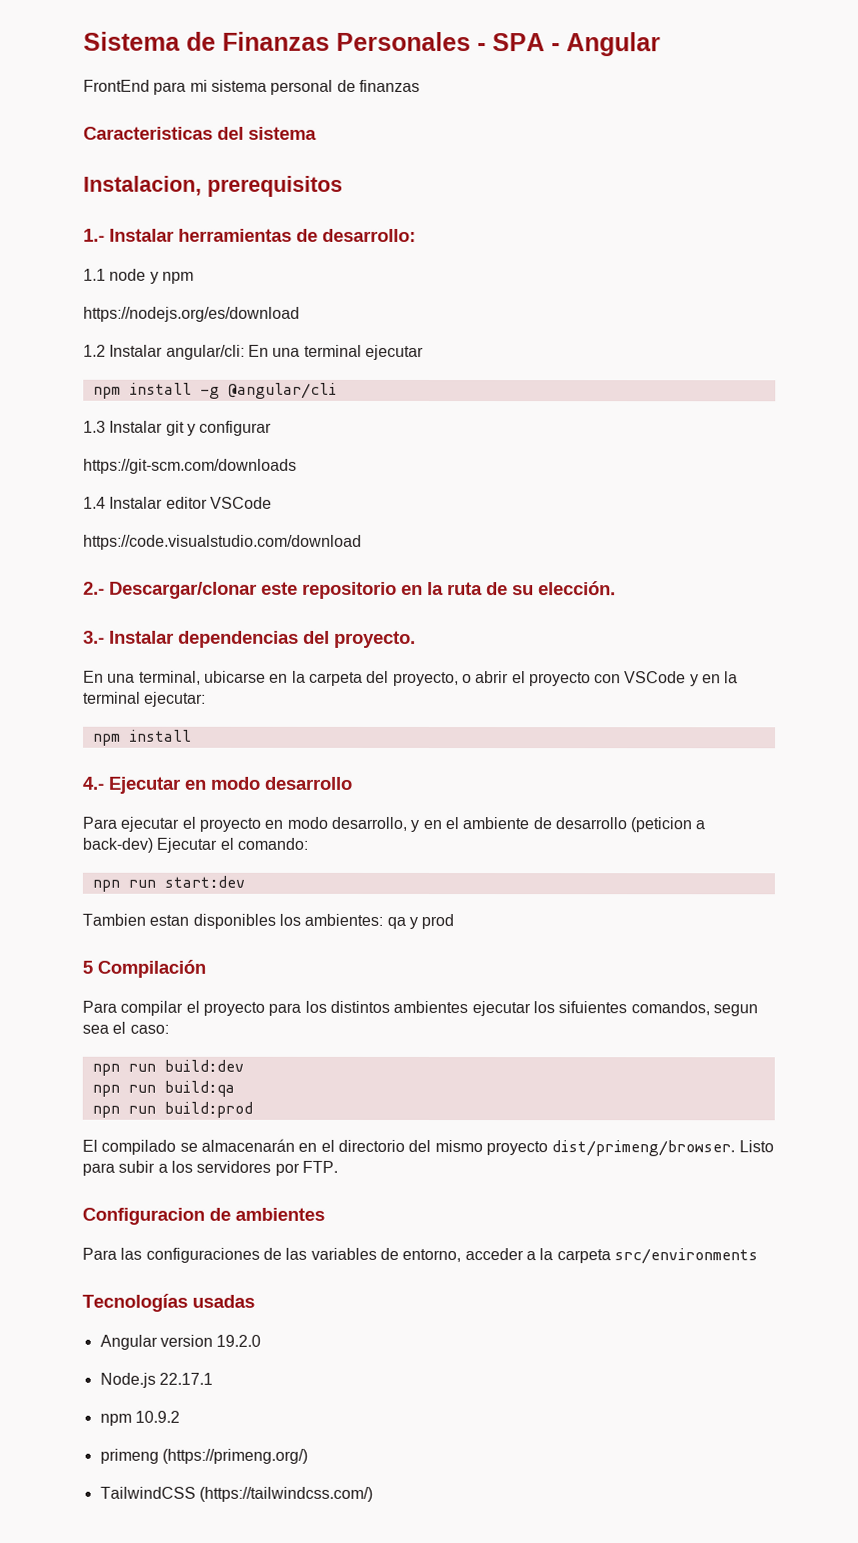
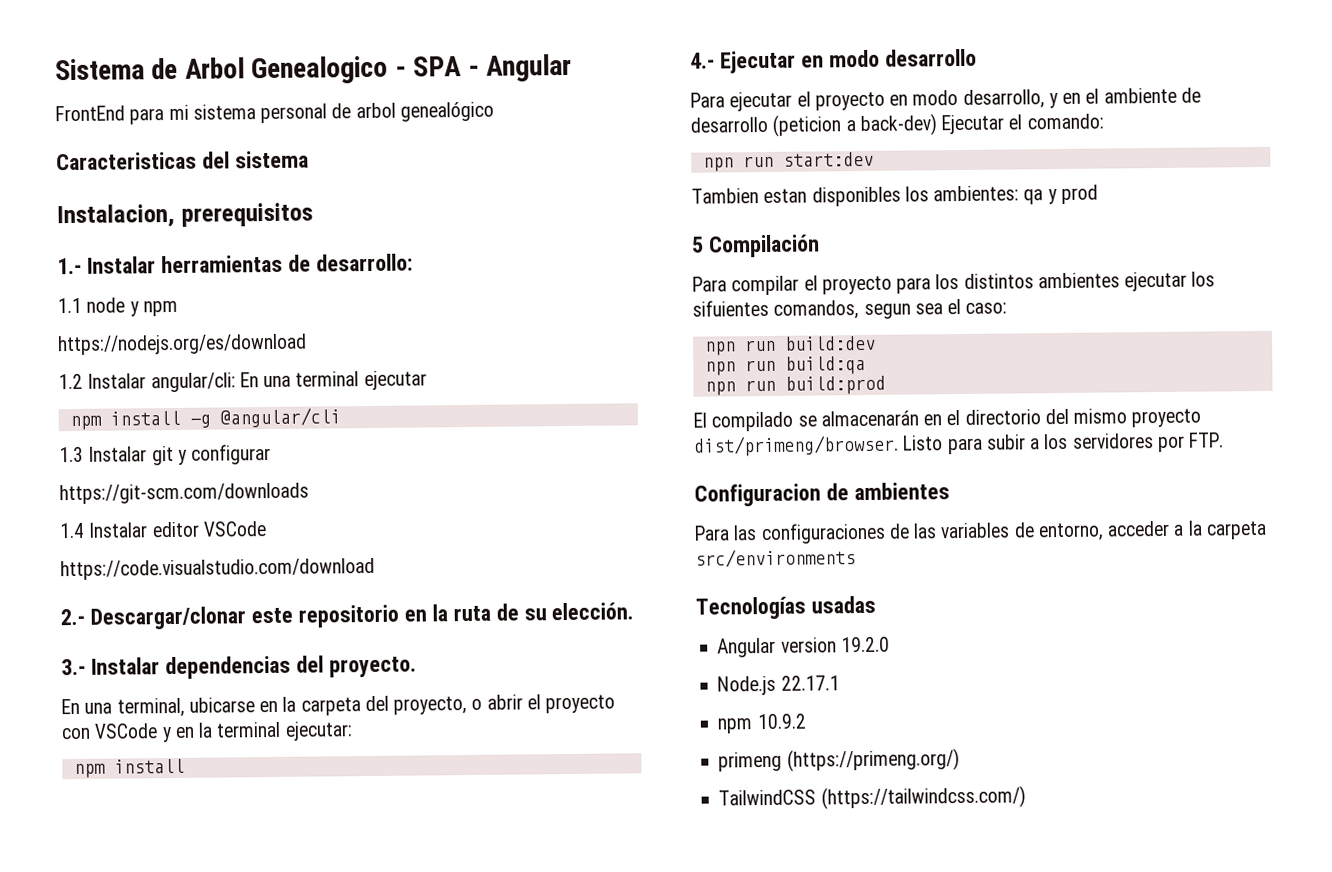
- Sistema de Finanzas Personales - SPA - Angular
+ Sistema de Arbol Genealogico - SPA - Angular
- FrontEnd para mi sistema personal de finanzas
+ FrontEnd para mi sistema personal de arbol genealógico

